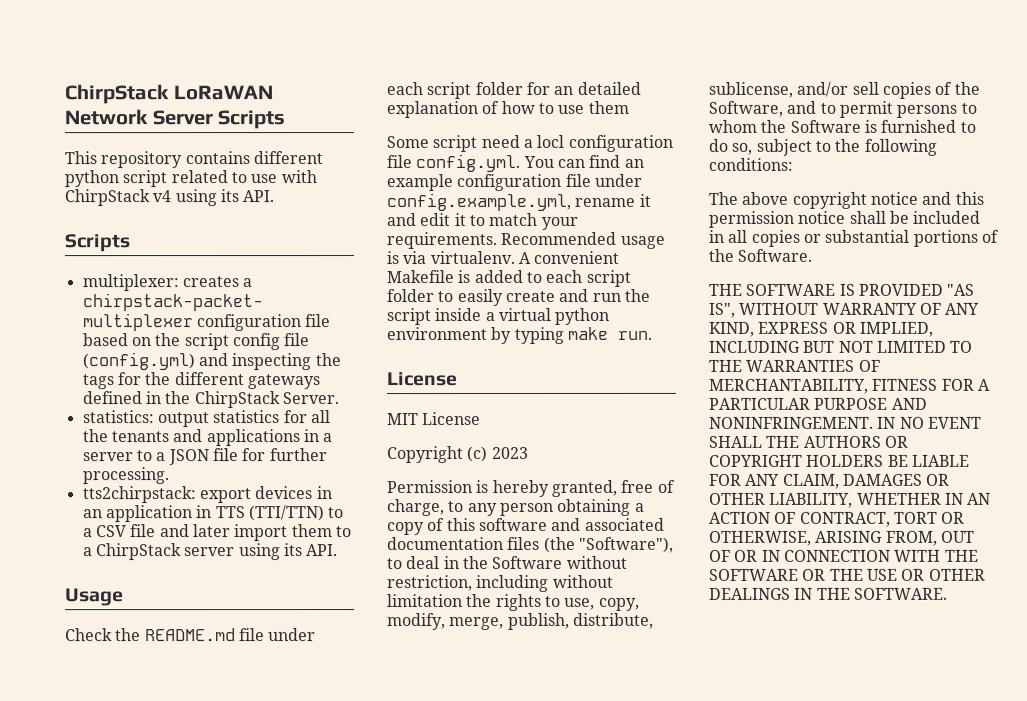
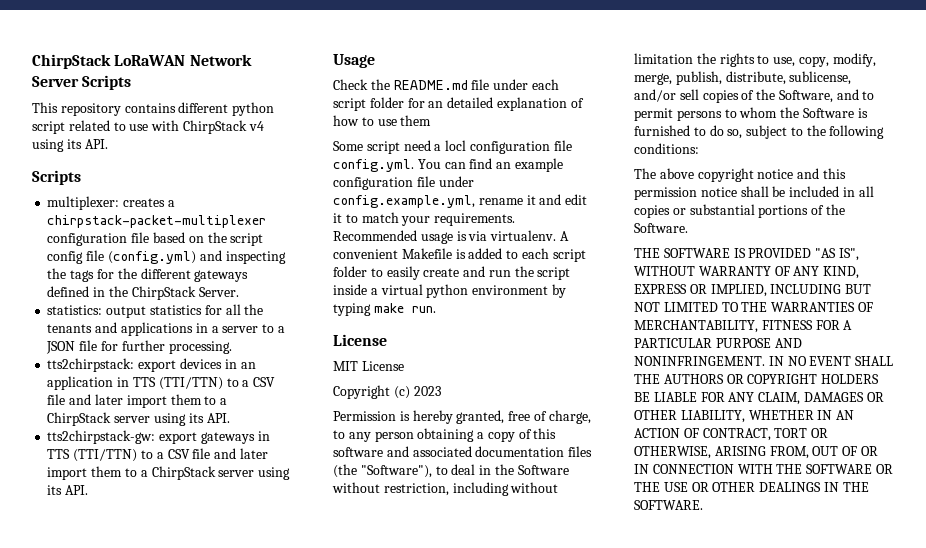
+ tts2chirpstack-gw: export gateways in TTS (TTI/TTN) to a CSV file and later import them to a ChirpStack server using its API.

